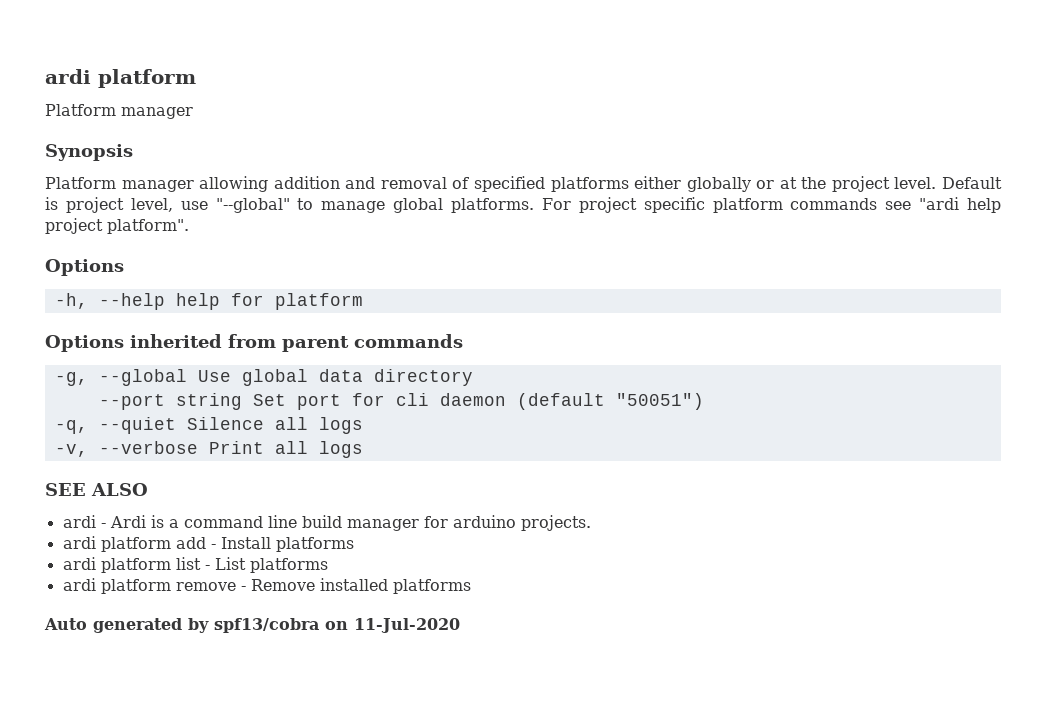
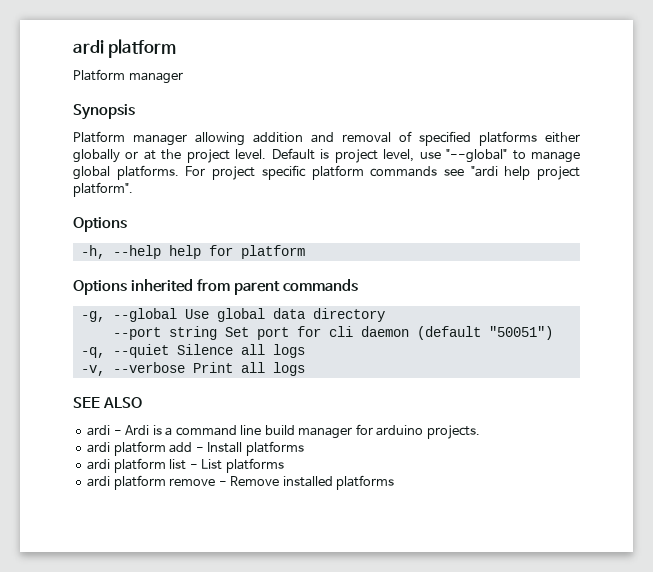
- Auto generated by spf13/cobra on 11-Jul-2020

